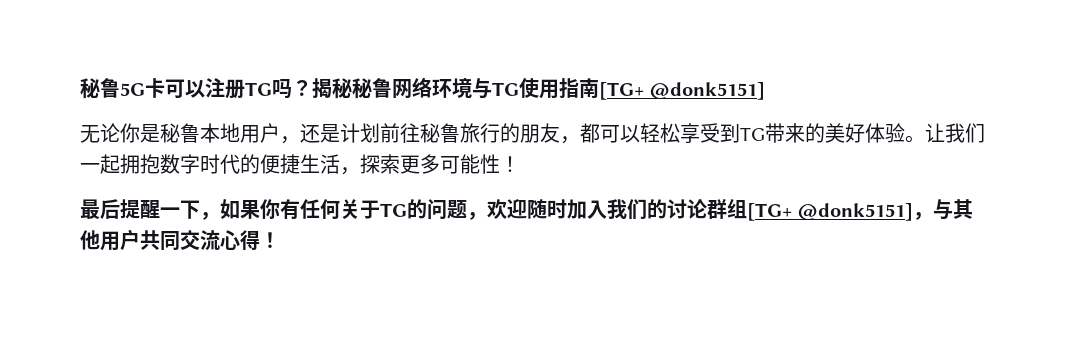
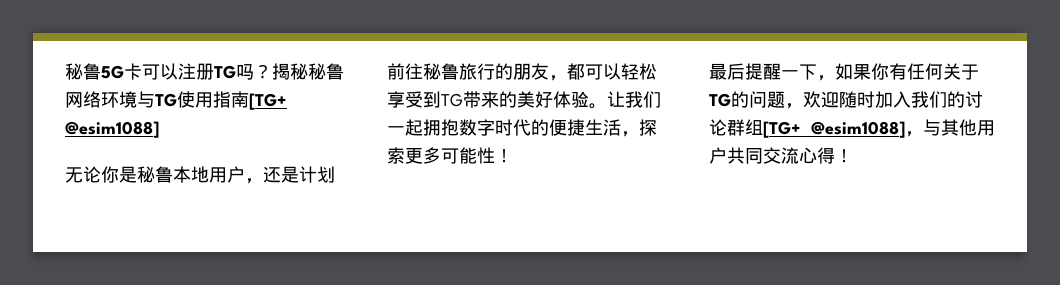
- 揭秘秘鲁网络环境与TG使用指南[TG+ @donk5151]
+ 揭秘秘鲁网络环境与TG使用指南[TG+ @esim1088]
- 最后提醒一下，如果你有任何关于TG的问题，欢迎随时加入我们的讨论群组[TG+ @donk5151]，与其他用户共同交流心得！
+ 最后提醒一下，如果你有任何关于TG的问题，欢迎随时加入我们的讨论群组[TG+ @esim1088]，与其他用户共同交流心得！

